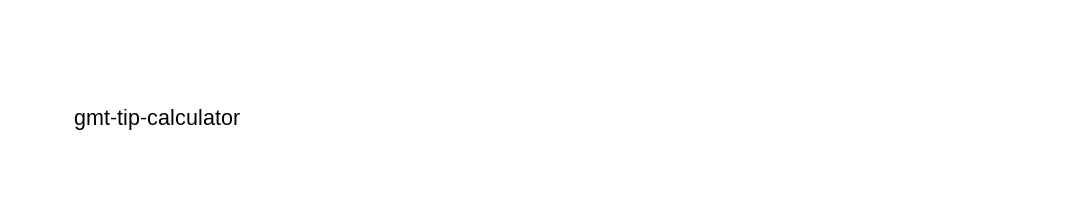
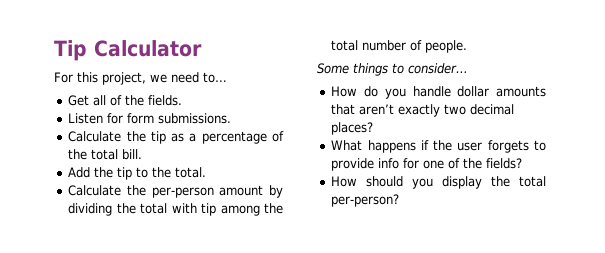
- gmt-tip-calculator
+ Tip Calculator
+ For this project, we need to…
+ Get all of the fields.
+ Listen for form submissions.
+ Calculate the tip as a percentage of the total bill.
+ Add the tip to the total.
+ Calculate the per-person amount by dividing the total with tip among the total number of people.
+ Some things to consider…
+ How do you handle dollar amounts that aren’t exactly two decimal places?
+ What happens if the user forgets to provide info for one of the fields?
+ How should you display the total per-person?

